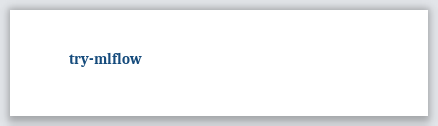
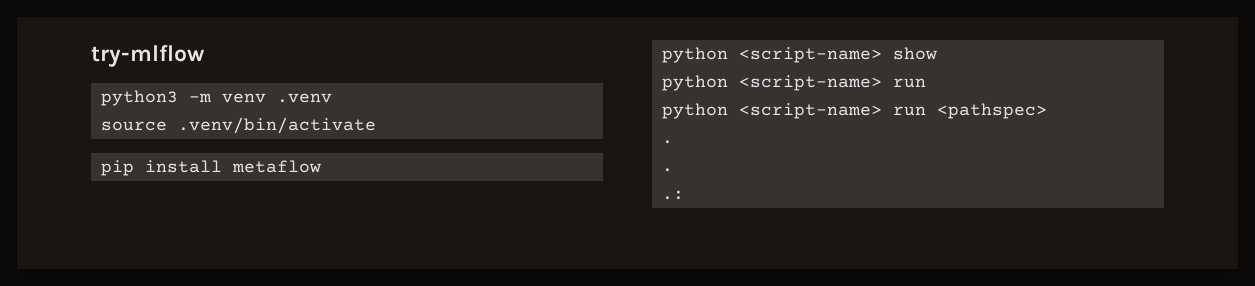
+ python3 -m venv .venv
+ source .venv/bin/activate
+ pip install metaflow
+ python <script-name> show
+ python <script-name> run
+ python <script-name> run <pathspec>
+ .
+ .
+ .:

